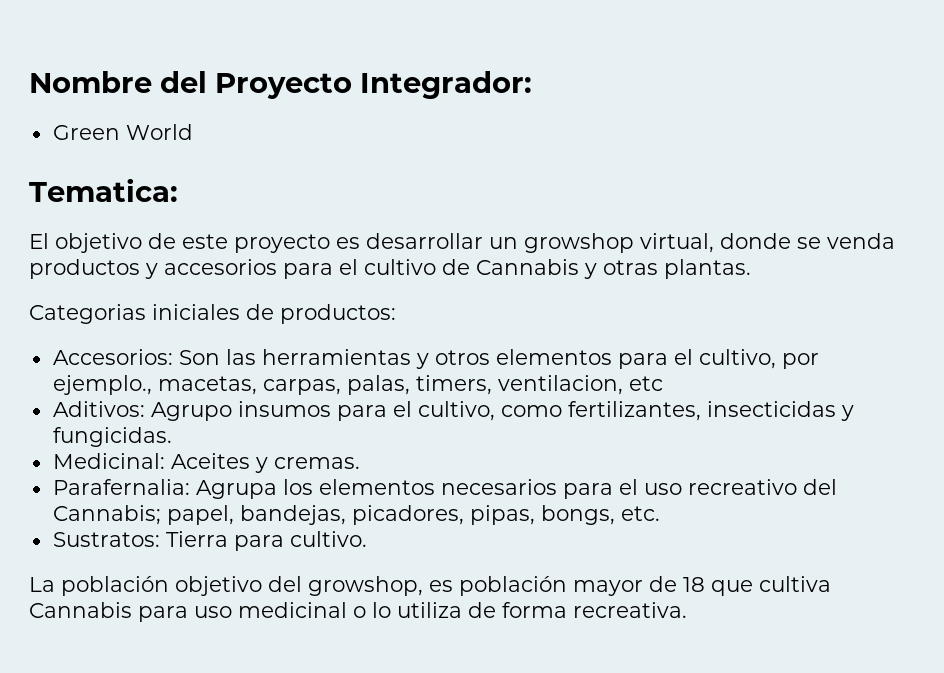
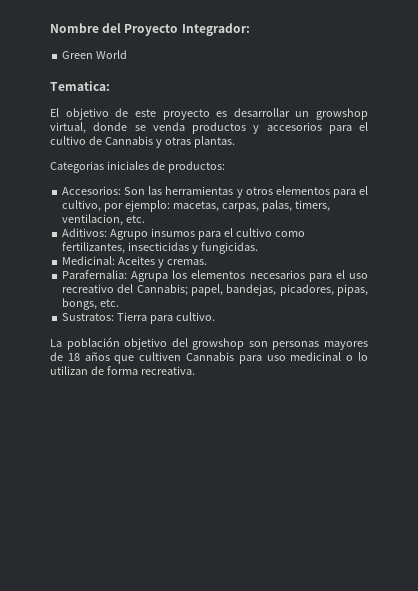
- Accesorios: Son las herramientas y otros elementos para el cultivo, por ejemplo., macetas, carpas, palas, timers, ventilacion, etc
+ Accesorios: Son las herramientas y otros elementos para el cultivo, por ejemplo: macetas, carpas, palas, timers, ventilacion, etc.
- Aditivos: Agrupo insumos para el cultivo, como fertilizantes, insecticidas y fungicidas.
+ Aditivos: Agrupo insumos para el cultivo como fertilizantes, insecticidas y fungicidas.
- La población objetivo del growshop, es población mayor de 18 que cultiva Cannabis para uso medicinal o lo utiliza de forma recreativa.
+ La población objetivo del growshop son personas mayores de 18 años que cultiven Cannabis para uso medicinal o lo utilizan de forma recreativa.

